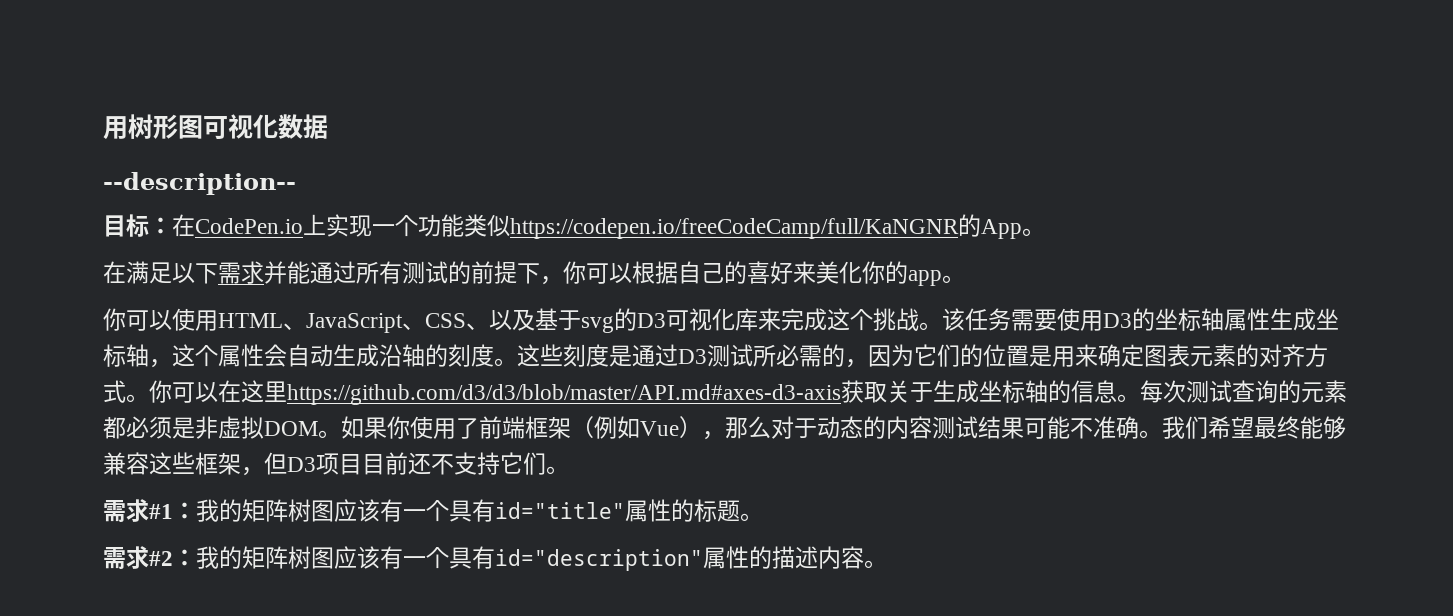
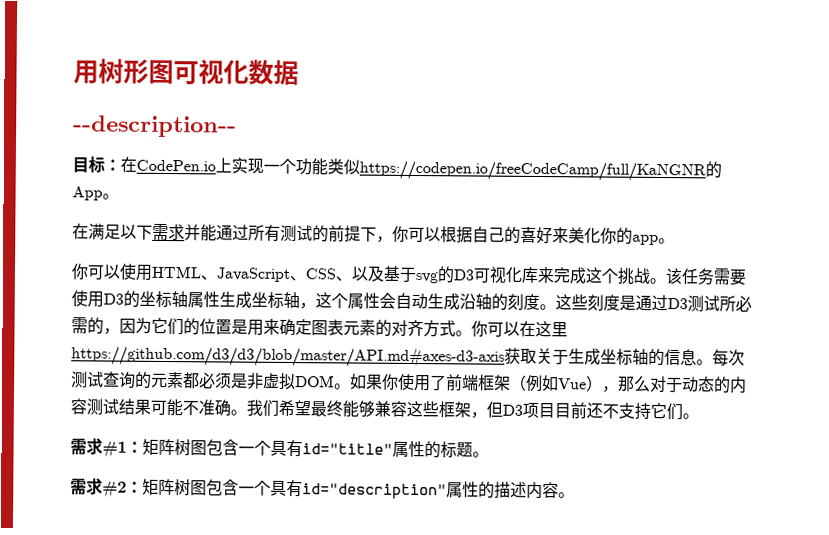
- 需求#1：我的矩阵树图应该有一个具有id="title"属性的标题。
+ 需求#1：矩阵树图包含一个具有id="title"属性的标题。
- 需求#2：我的矩阵树图应该有一个具有id="description"属性的描述内容。
+ 需求#2：矩阵树图包含一个具有id="description"属性的描述内容。

